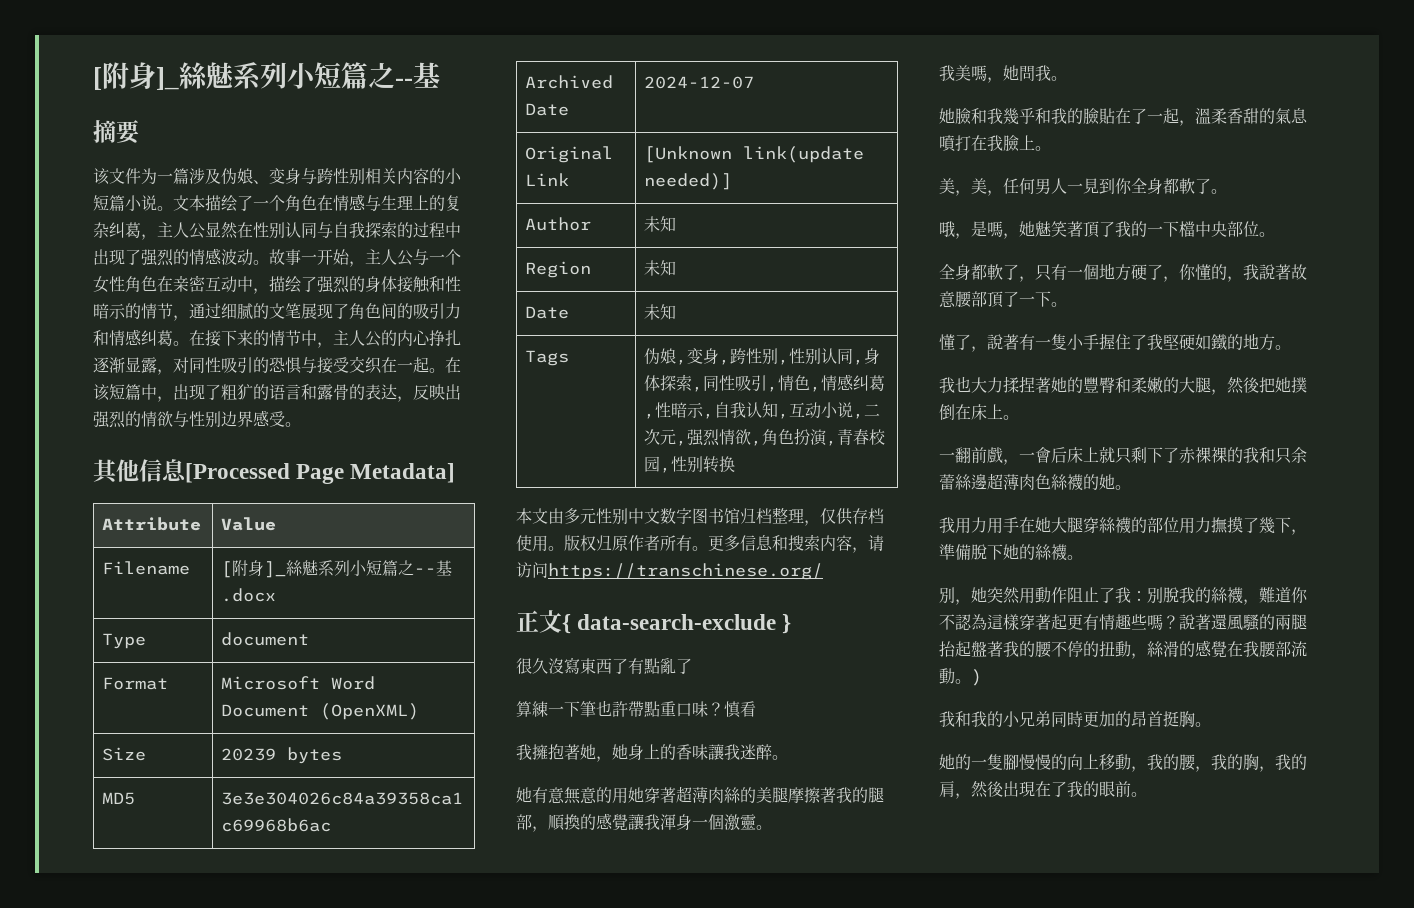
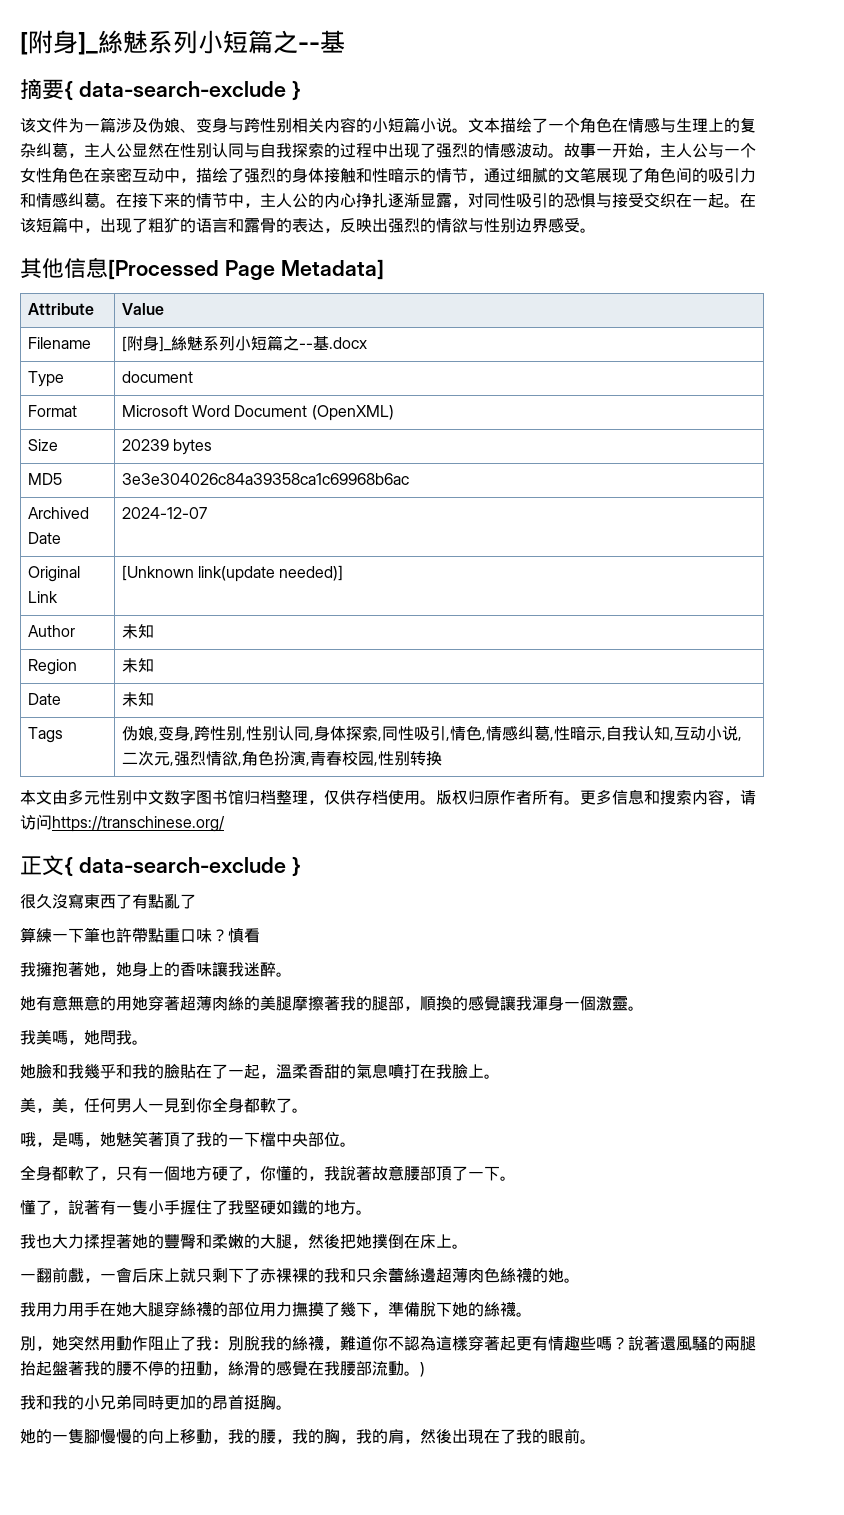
- 摘要
+ 摘要{ data-search-exclude }

